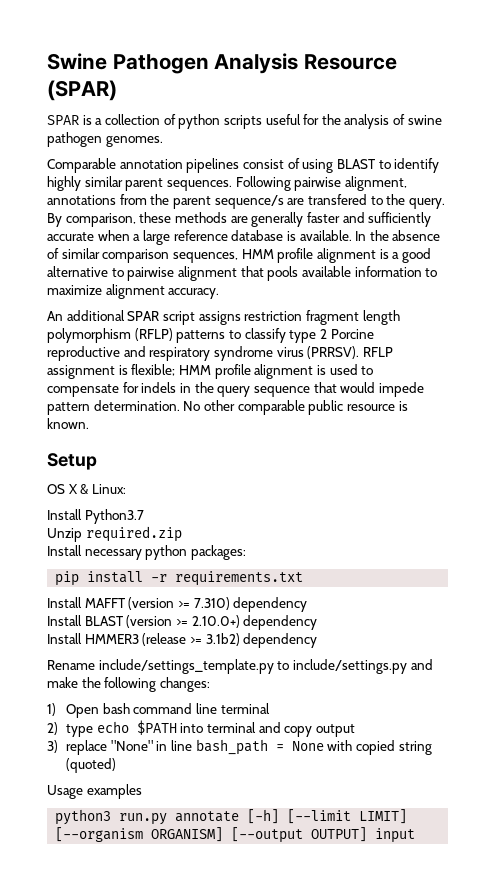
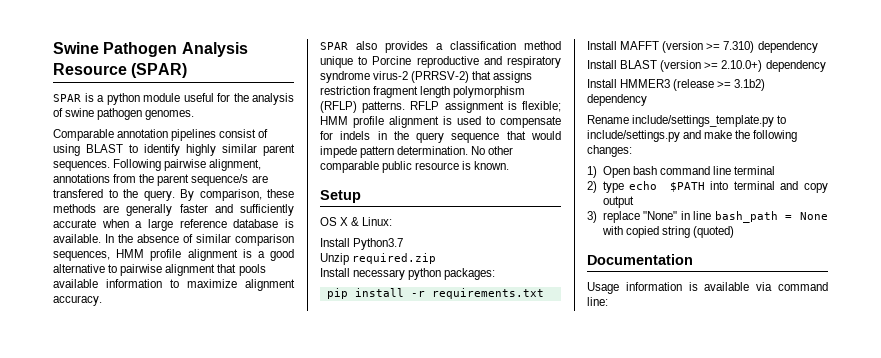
- SPAR is a collection of python scripts useful for the analysis of swine pathogen genomes.
+ SPAR is a python module useful for the analysis of swine pathogen genomes.
- An additional SPAR script assigns restriction fragment length polymorphism (RFLP) patterns to classify type 2 Porcine reproductive and respiratory syndrome virus (PRRSV).
+ SPAR also provides a classification method unique to Porcine reproductive and respiratory syndrome virus-2 (PRRSV-2) that assigns restriction fragment length polymorphism (RFLP) patterns.
+ Documentation
- Usage examples
- python3 run.py annotate [-h] [--limit LIMIT] [--organism ORGANISM] [--output OUTPUT] input
+ Usage information is available via command line:

